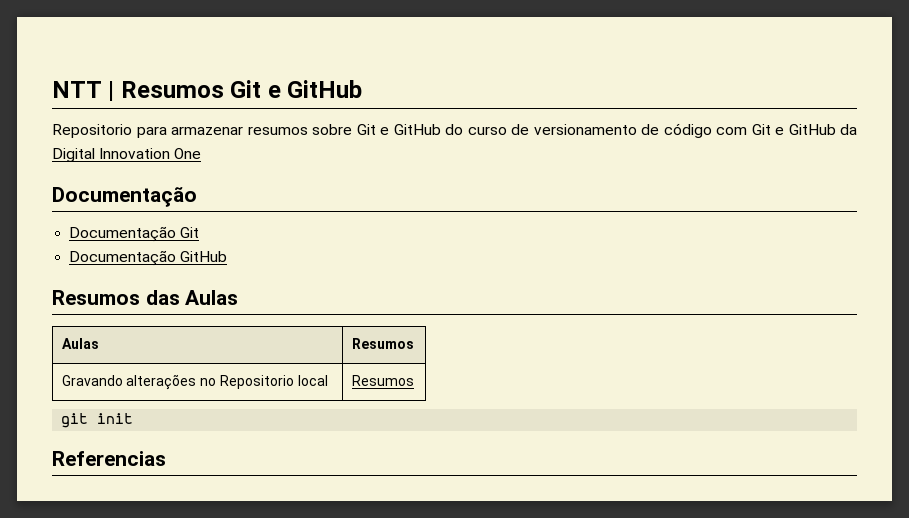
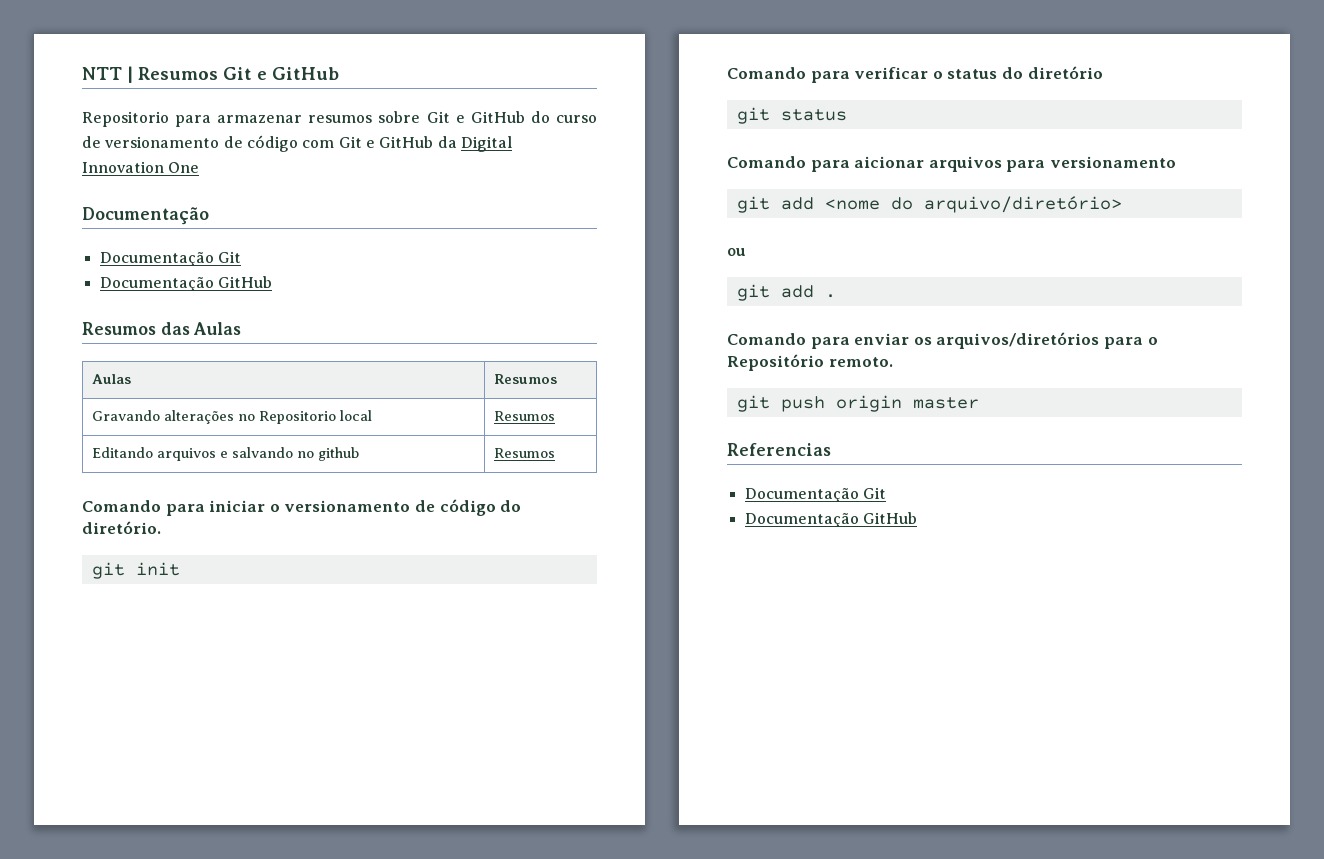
+ Editando arquivos e salvando no github | Resumos
+ Comando para iniciar o versionamento de código do diretório.
  git init
+ Comando para verificar o status do diretório
+ git status
+ Comando para aicionar arquivos para versionamento
+ git add <nome do arquivo/diretório>
+ ou
+ git add .
+ Comando para enviar os arquivos/diretórios para o Repositório remoto.
+ git push origin master
  Referencias
+ Documentação Git
+ Documentação GitHub

